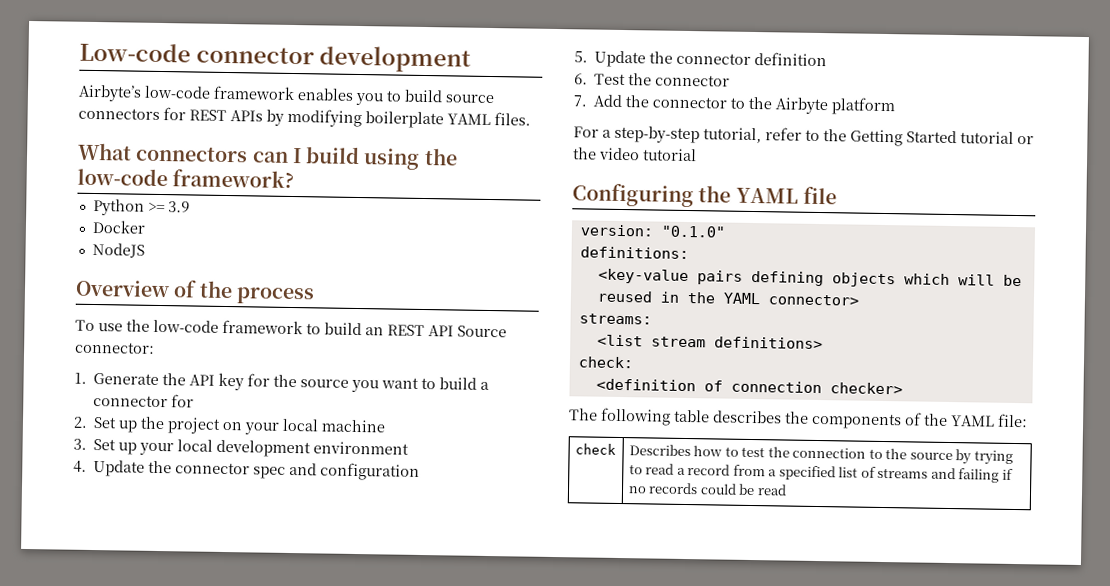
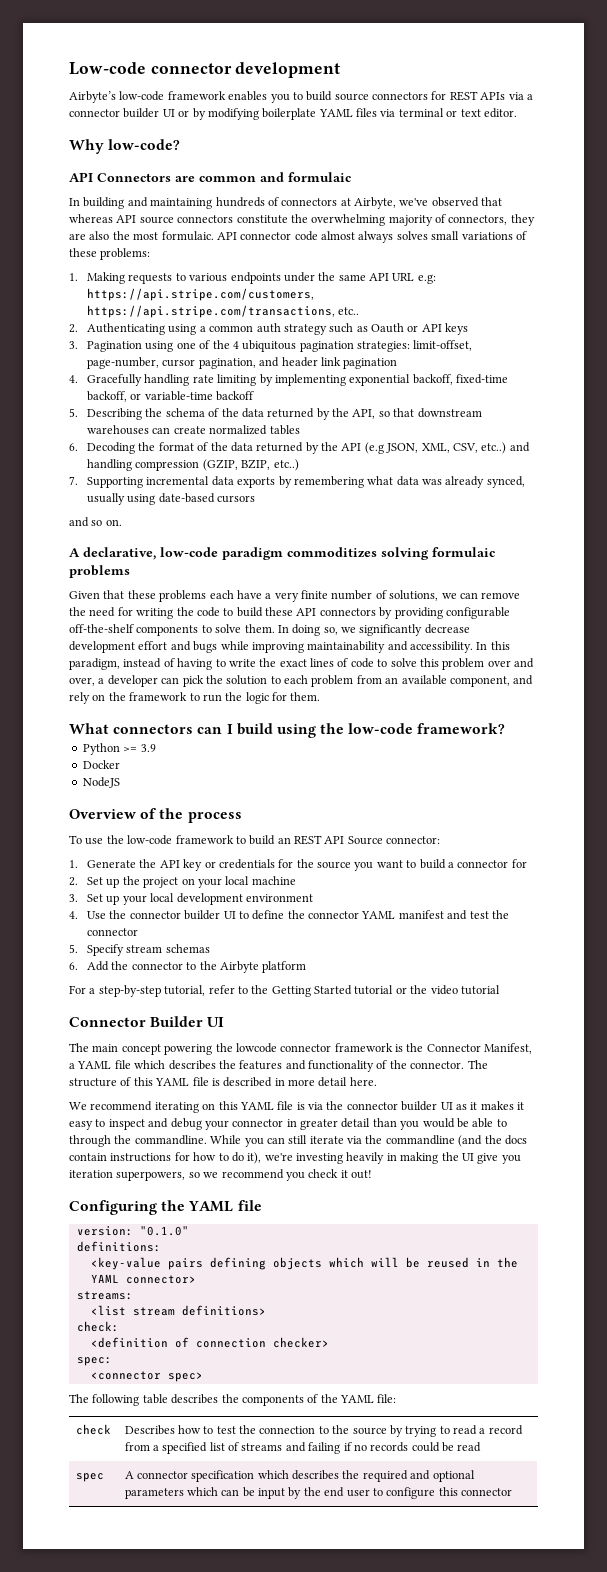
- Airbyte’s low-code framework enables you to build source connectors for REST APIs by modifying boilerplate YAML files.
+ Airbyte’s low-code framework enables you to build source connectors for REST APIs via a connector builder UI or by modifying boilerplate YAML files via terminal or text editor.
+ Why low-code?
+ API Connectors are common and formulaic
+ In building and maintaining hundreds of connectors at Airbyte, we've observed that whereas API source connectors constitute the overwhelming majority of connectors, they are also the most formulaic. API connector code almost always solves small variations of these problems:
+ 1. Making requests to various endpoints under the same API URL e.g: https://api.stripe.com/customers, https://api.stripe.com/transactions, etc..
+ 2. Authenticating using a common auth strategy such as Oauth or API keys
+ 3. Pagination using one of the 4 ubiquitous pagination strategies: limit-offset, page-number, cursor pagination, and header link pagination
+ 4. Gracefully handling rate limiting by implementing exponential backoff, fixed-time backoff, or variable-time backoff
+ 5. Describing the schema of the data returned by the API, so that downstream warehouses can create normalized tables
+ 6. Decoding the format of the data returned by the API (e.g JSON, XML, CSV, etc..) and handling compression (GZIP, BZIP, etc..)
+ 7. Supporting incremental data exports by remembering what data was already synced, usually using date-based cursors
+ and so on.
+ A declarative, low-code paradigm commoditizes solving formulaic problems
+ Given that these problems each have a very finite number of solutions, we can remove the need for writing the code to build these API connectors by providing configurable off-the-shelf components to solve them. In doing so, we significantly decrease development effort and bugs while improving maintainability and accessibility. In this paradigm, instead of having to write the exact lines of code to solve this problem over and over, a developer can pick the solution to each problem from an available component, and rely on the framework to run the logic for them.
- 1. Generate the API key for the source you want to build a connector for
+ 1. Generate the API key or credentials for the source you want to build a connector for
- 4. Update the connector spec and configuration
- 5. Update the connector definition
- 6. Test the connector
- 7. Add the connector to the Airbyte platform
+ 4. Use the connector builder UI to define the connector YAML manifest and test the connector
+ 5. Specify stream schemas
+ 6. Add the connector to the Airbyte platform
+ Connector Builder UI
+ The main concept powering the lowcode connector framework is the Connector Manifest, a YAML file which describes the features and functionality of the connector. The structure of this YAML file is described in more detail here.
+ We recommend iterating on this YAML file is via the connector builder UI as it makes it easy to inspect and debug your connector in greater detail than you would be able to through the commandline. While you can still iterate via the commandline (and the docs contain instructions for how to do it), we're investing heavily in making the UI give you iteration superpowers, so we recommend you check it out!
+ spec:
+ <connector spec>
+ spec | A connector specification which describes the required and optional parameters which can be input by the end user to configure this connector

